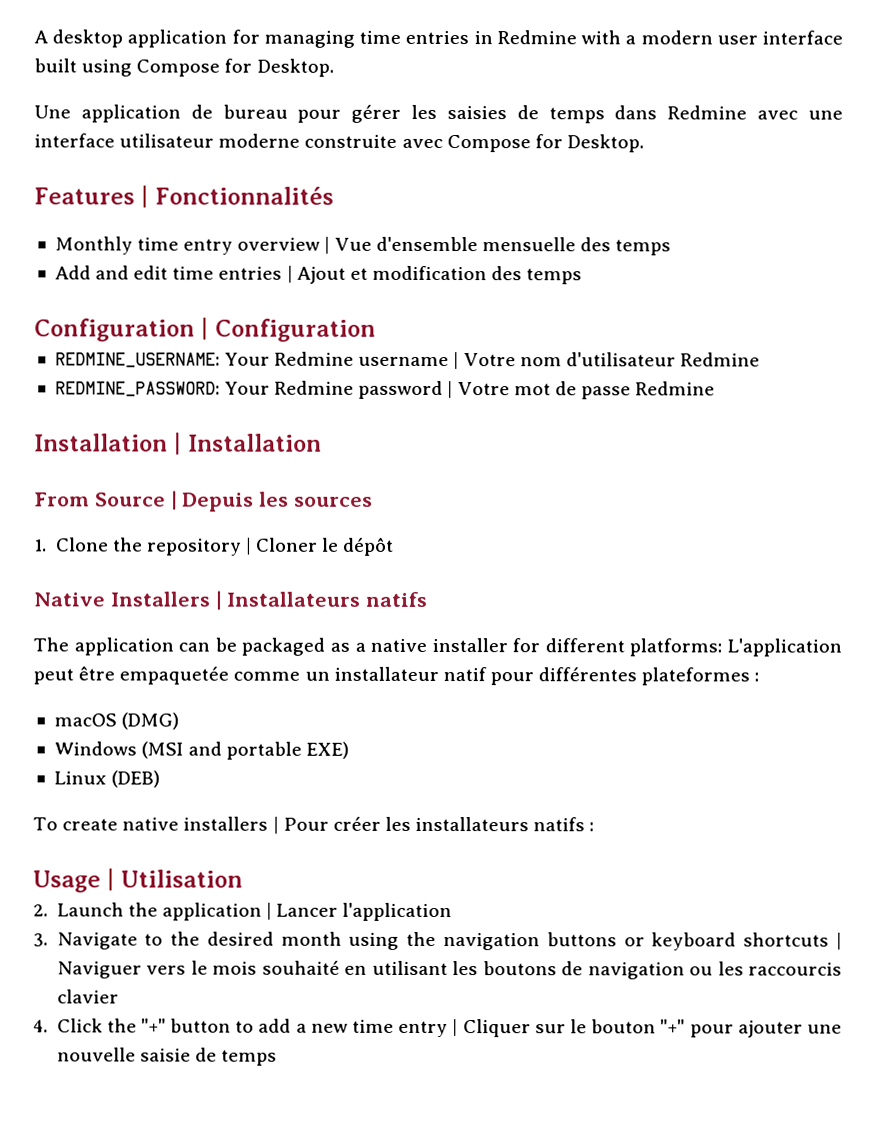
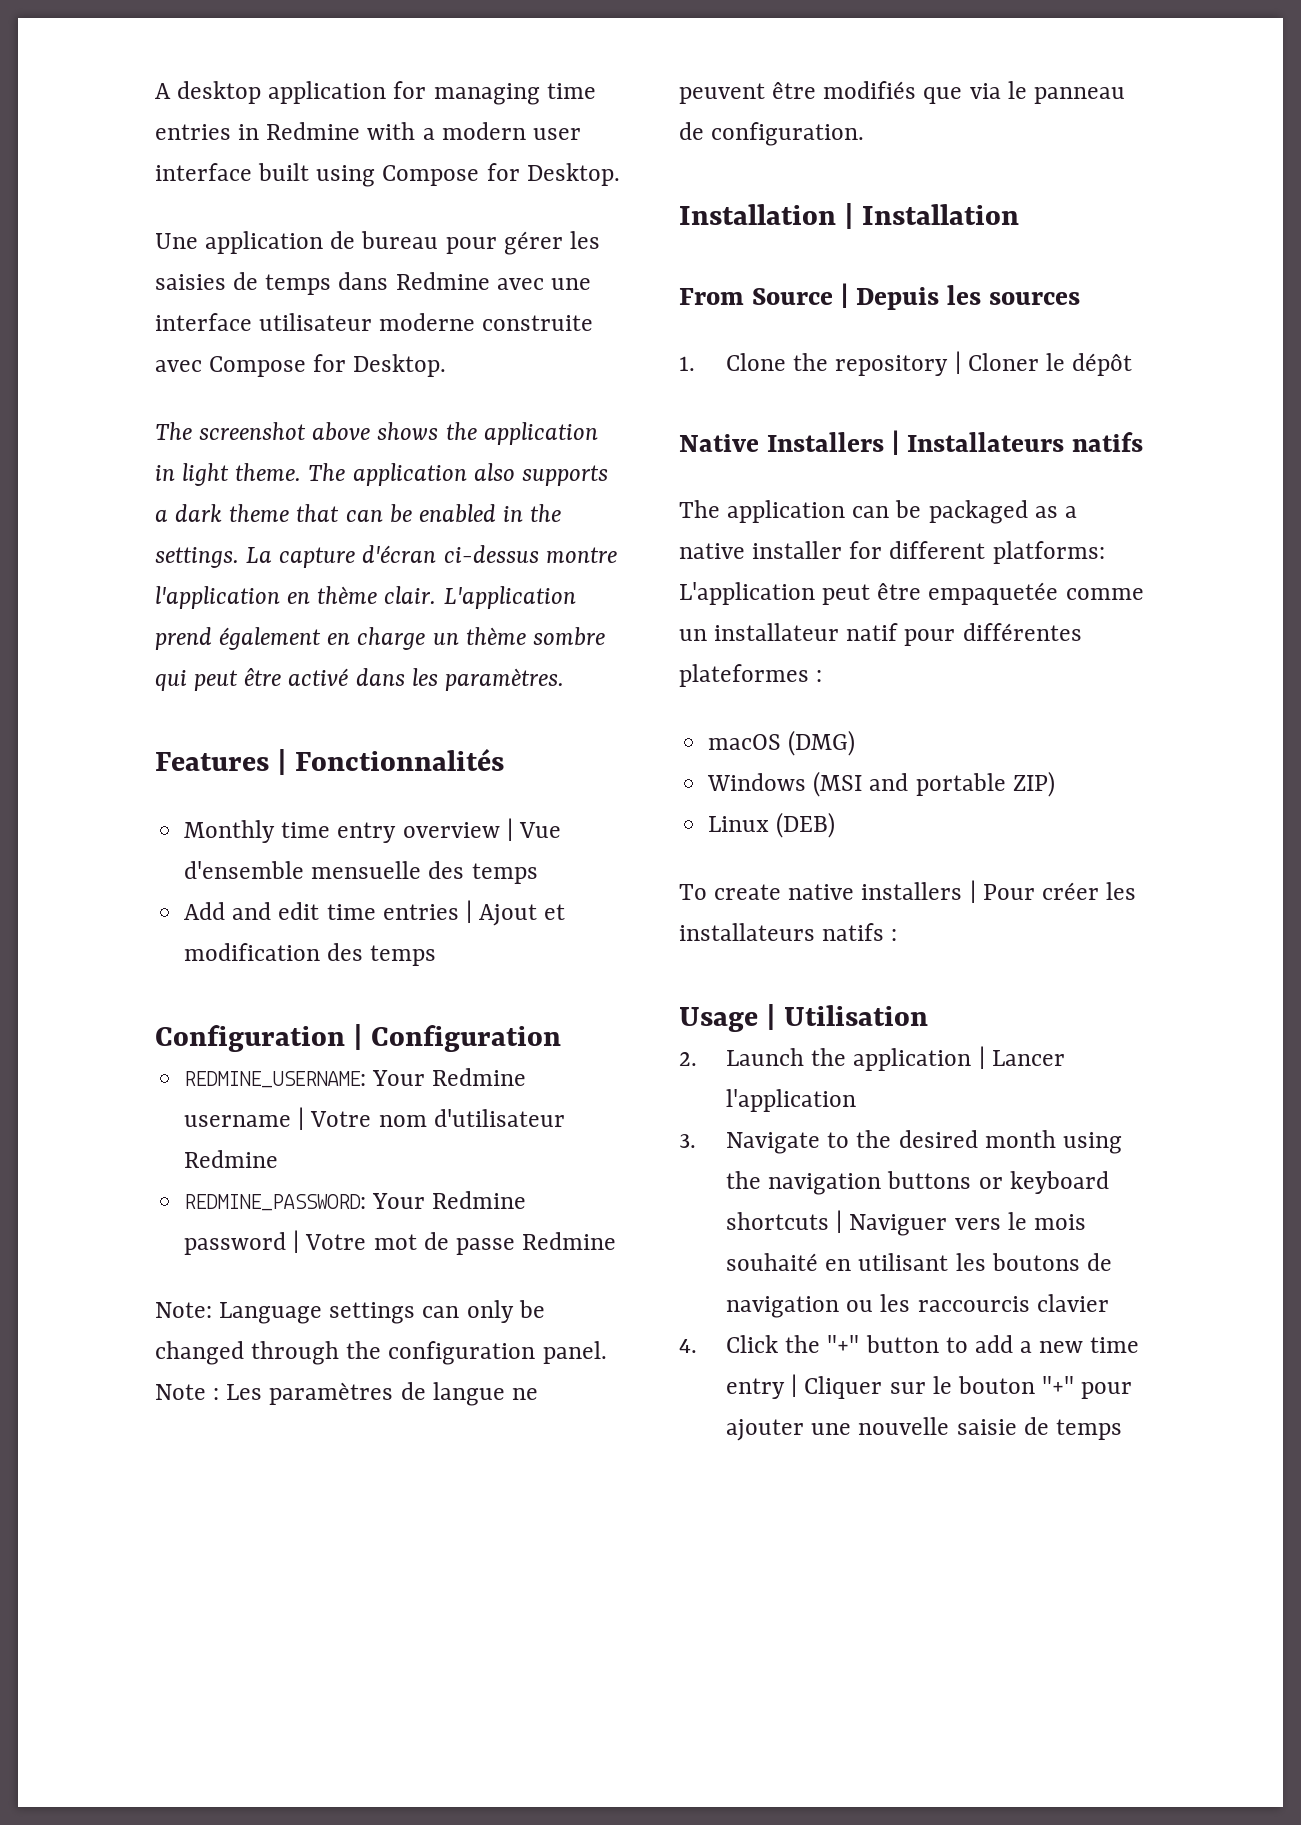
+ The screenshot above shows the application in light theme. The application also supports a dark theme that can be enabled in the settings. La capture d'écran ci-dessus montre l'application en thème clair. L'application prend également en charge un thème sombre qui peut être activé dans les paramètres.
+ Note: Language settings can only be changed through the configuration panel. Note : Les paramètres de langue ne peuvent être modifiés que via le panneau de configuration.
- Windows (MSI and portable EXE)
+ Windows (MSI and portable ZIP)

